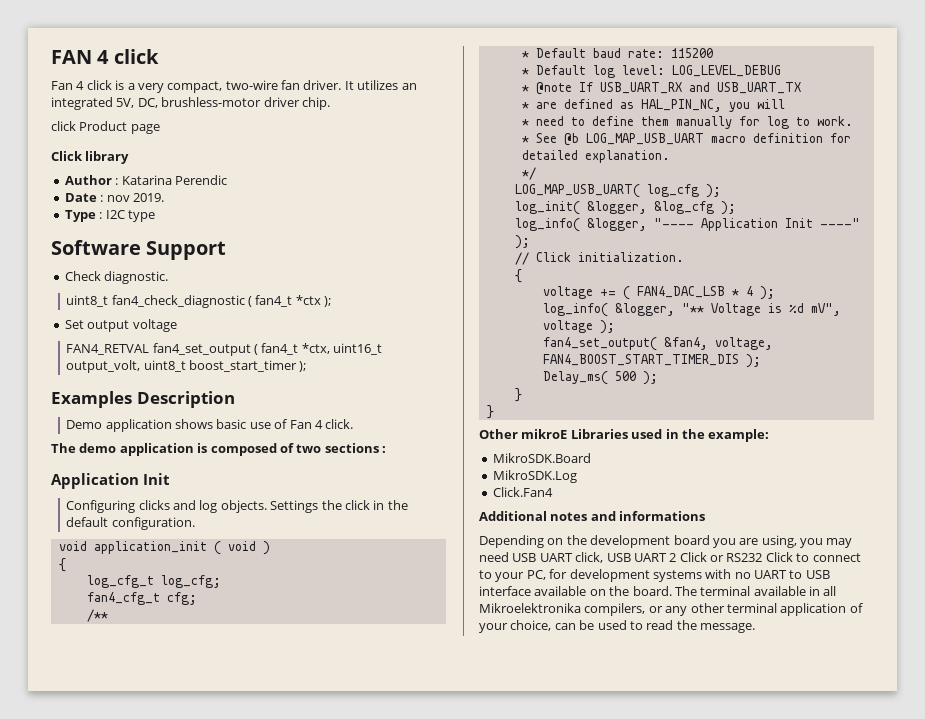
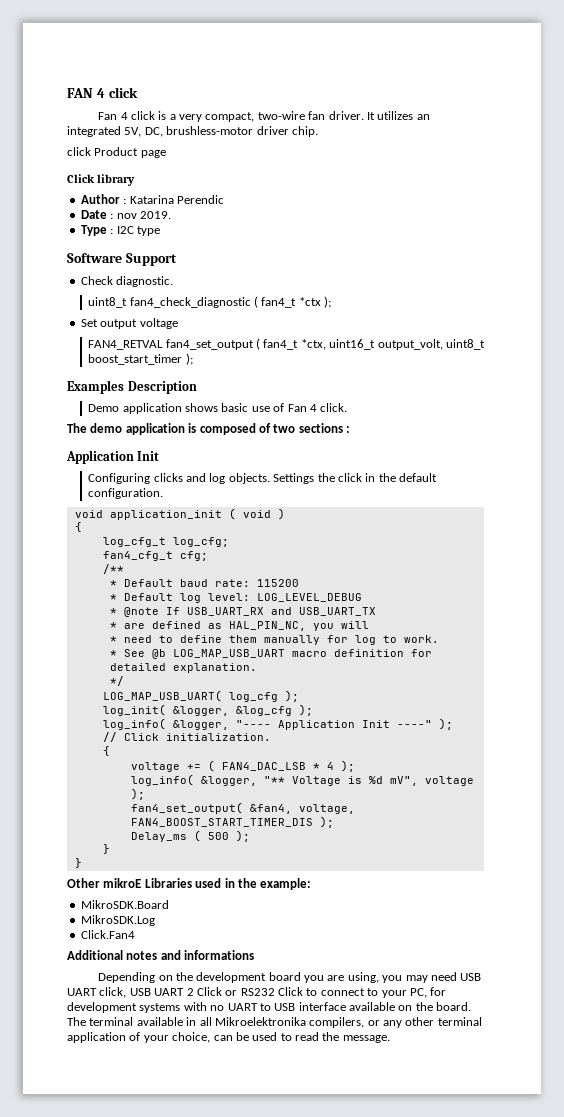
- Delay_ms( 500 );
+ Delay_ms ( 500 );

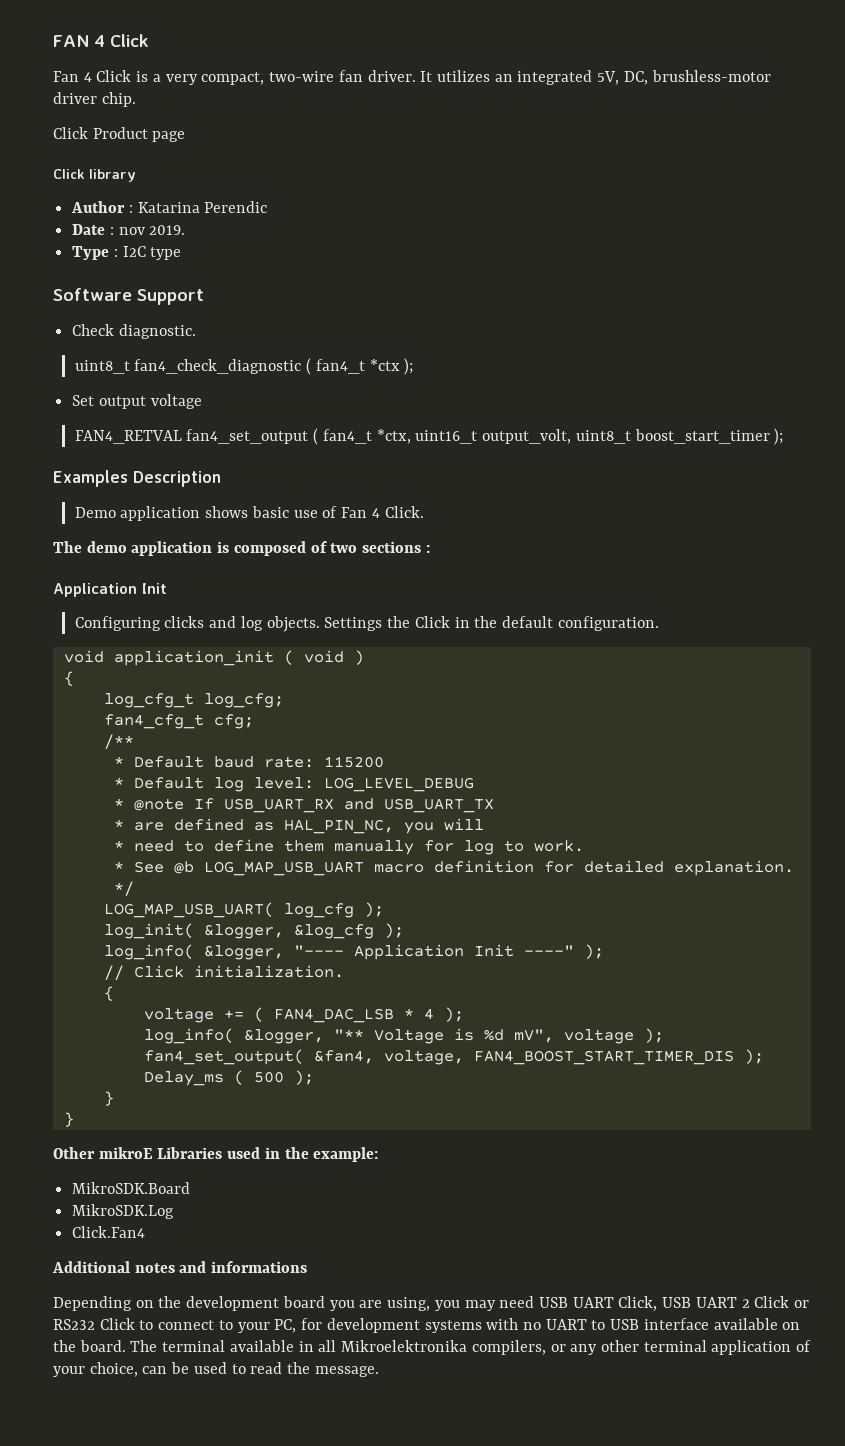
- FAN 4 click
- Fan 4 click is a very compact, two-wire fan driver.
+ FAN 4 Click
+ Fan 4 Click is a very compact, two-wire fan driver.
- click Product page
+ Click Product page
- Demo application shows basic use of Fan 4 click.
+ Demo application shows basic use of Fan 4 Click.
- Settings the click in the default configuration.
+ Settings the Click in the default configuration.
- Depending on the development board you are using, you may need USB UART click, USB UART 2 Click or RS232 Click to connect to your PC, for development systems with no UART to USB interface available on the board.
+ Depending on the development board you are using, you may need USB UART Click, USB UART 2 Click or RS232 Click to connect to your PC, for development systems with no UART to USB interface available on the board.

